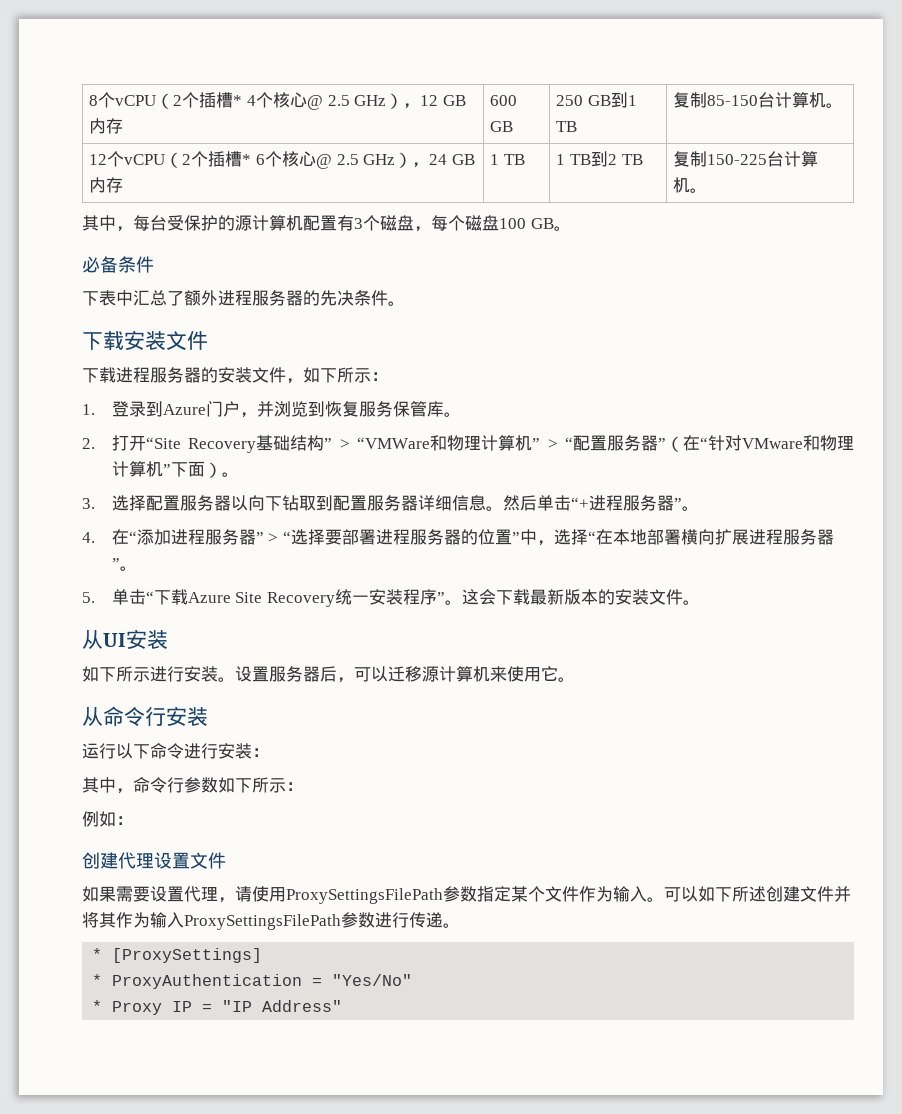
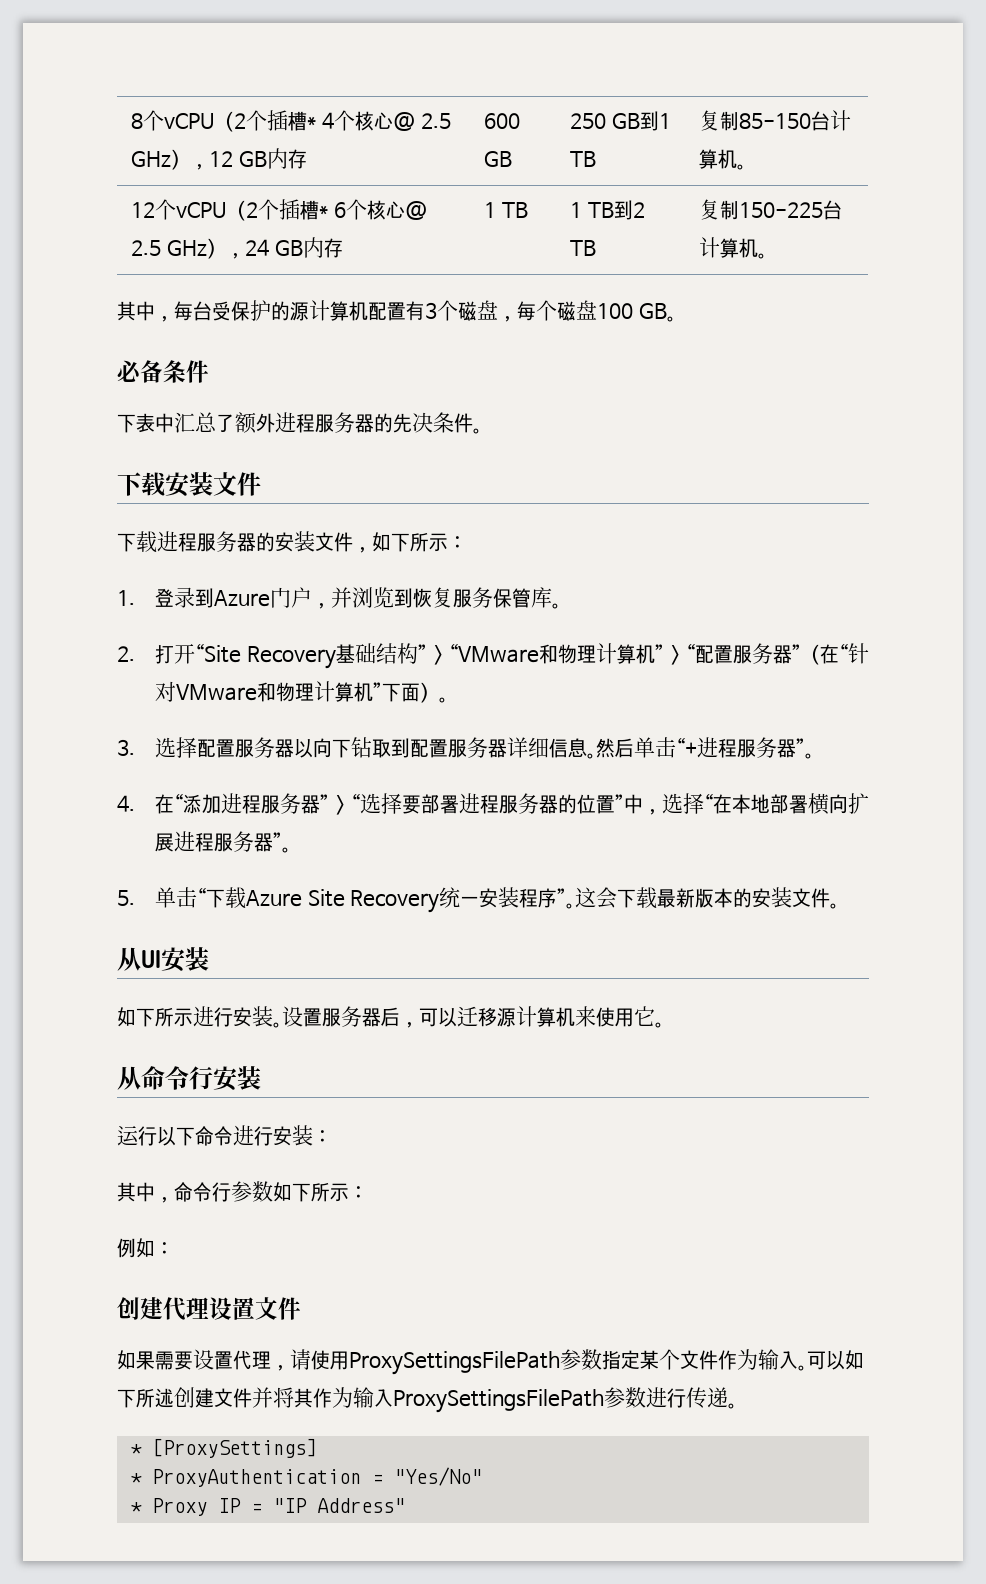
- 2.打开“Site Recovery基础结构” > “VMWare和物理计算机” > “配置服务器”（在“针对VMware和物理计算机”下面）。
+ 2.打开“Site Recovery基础结构” > “VMware和物理计算机” > “配置服务器”（在“针对VMware和物理计算机”下面）。

